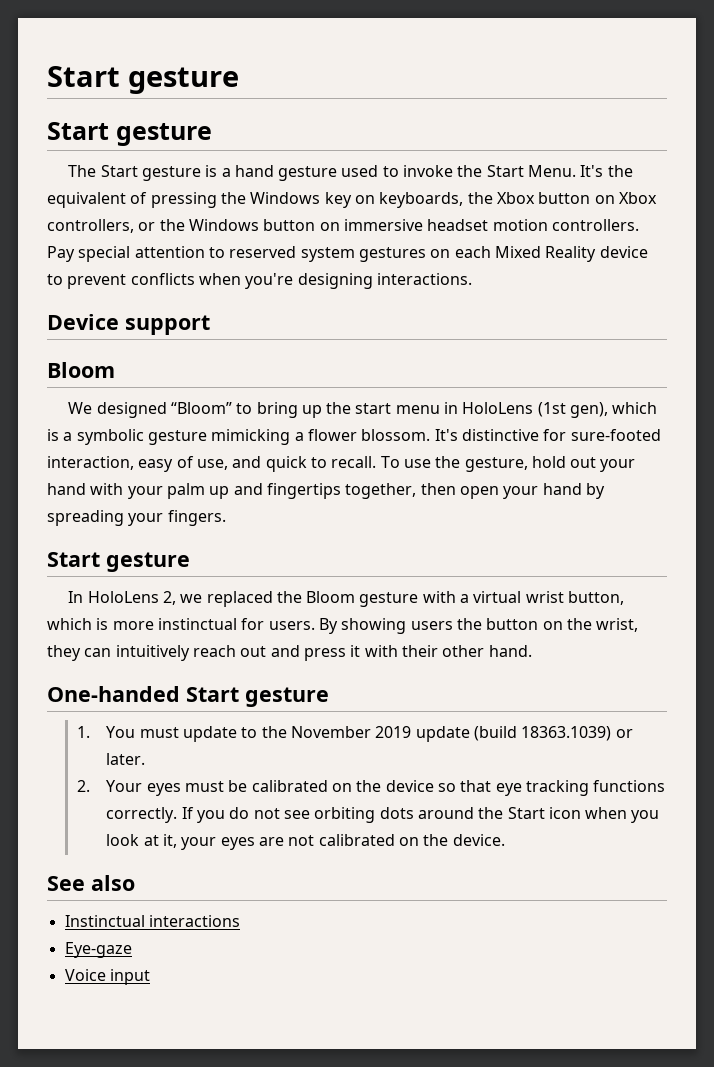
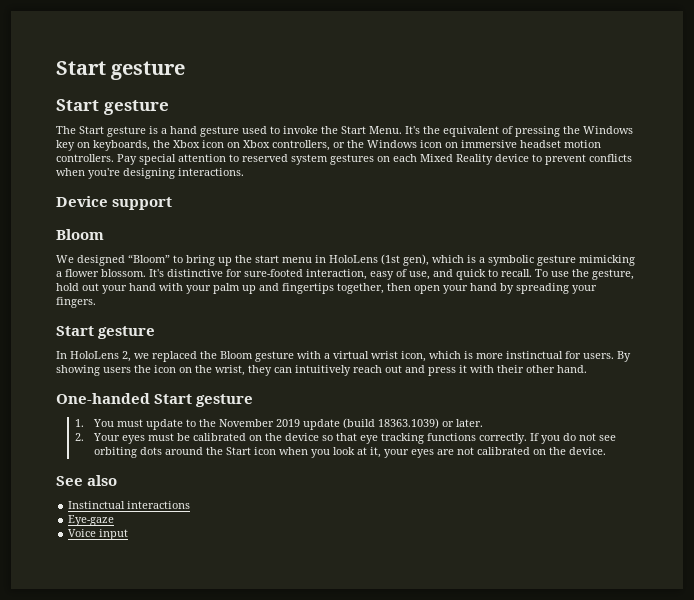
- It's the equivalent of pressing the Windows key on keyboards, the Xbox button on Xbox controllers, or the Windows button on immersive headset motion controllers.
+ It's the equivalent of pressing the Windows key on keyboards, the Xbox icon on Xbox controllers, or the Windows icon on immersive headset motion controllers.
- In HoloLens 2, we replaced the Bloom gesture with a virtual wrist button, which is more instinctual for users.
+ In HoloLens 2, we replaced the Bloom gesture with a virtual wrist icon, which is more instinctual for users.
- By showing users the button on the wrist, they can intuitively reach out and press it with their other hand.
+ By showing users the icon on the wrist, they can intuitively reach out and press it with their other hand.

